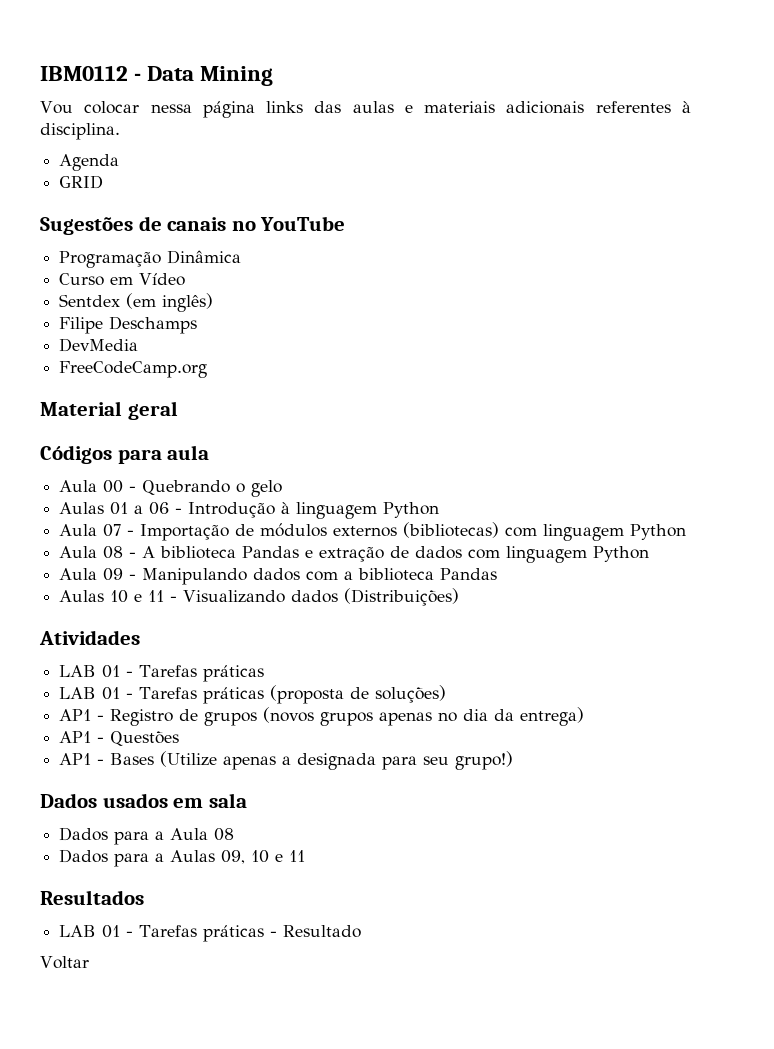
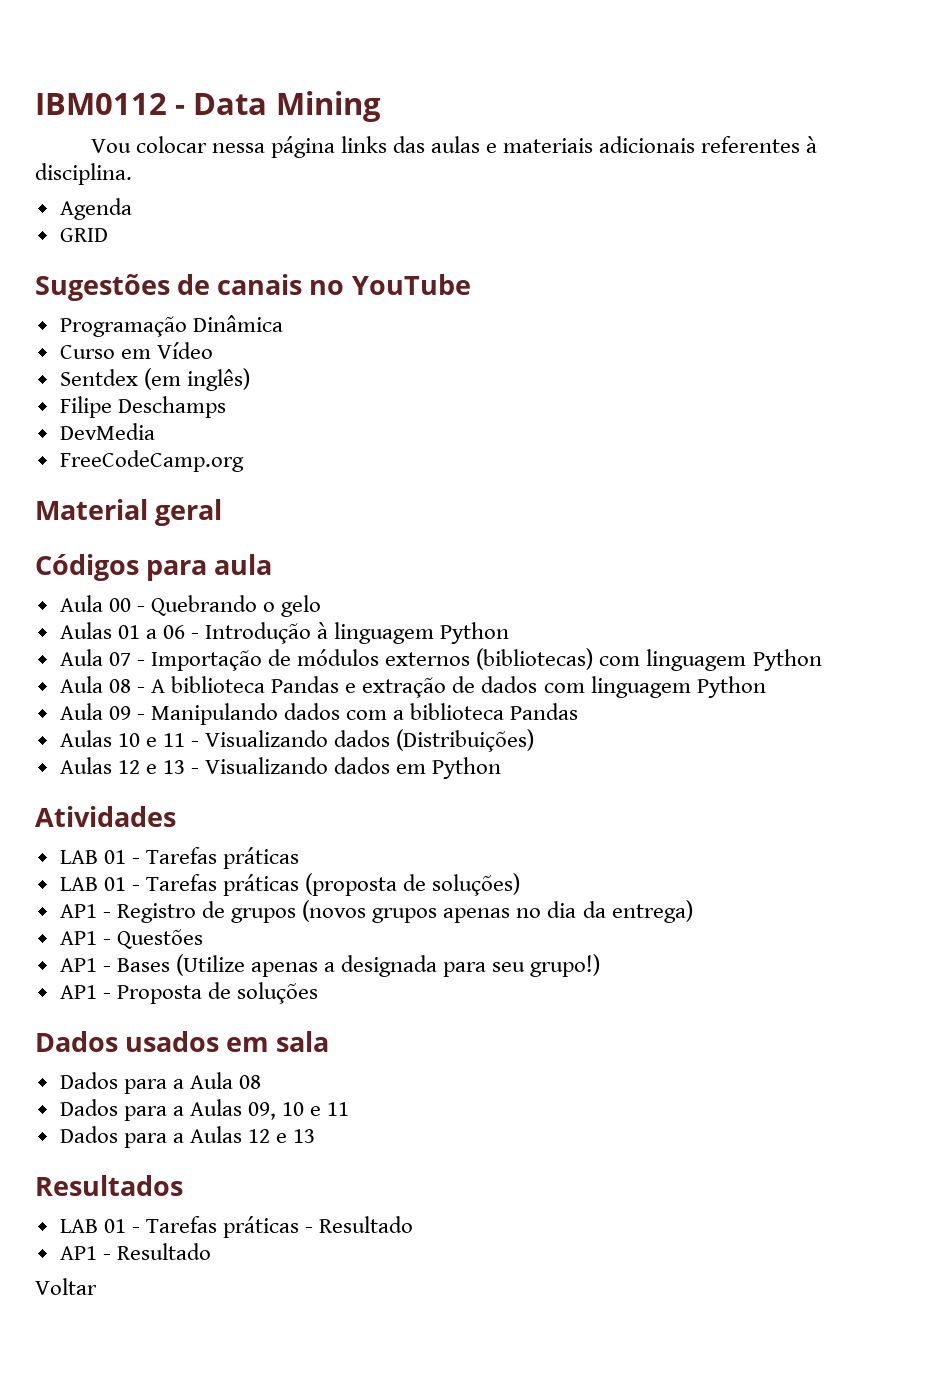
+ Aulas 12 e 13 - Visualizando dados em Python
+ AP1 - Proposta de soluções
+ Dados para a Aulas 12 e 13
+ AP1 - Resultado

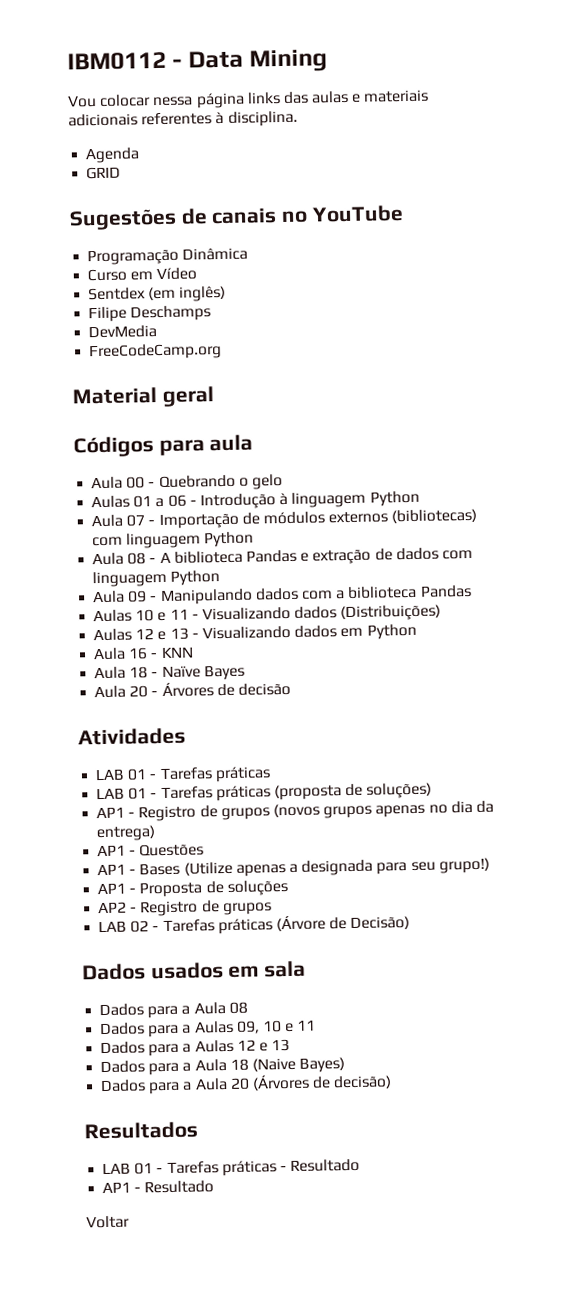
+ Aula 16 - KNN
+ Aula 18 - Naïve Bayes
+ Aula 20 - Árvores de decisão
+ AP2 - Registro de grupos
+ LAB 02 - Tarefas práticas (Árvore de Decisão)
+ Dados para a Aula 18 (Naive Bayes)
+ Dados para a Aula 20 (Árvores de decisão)

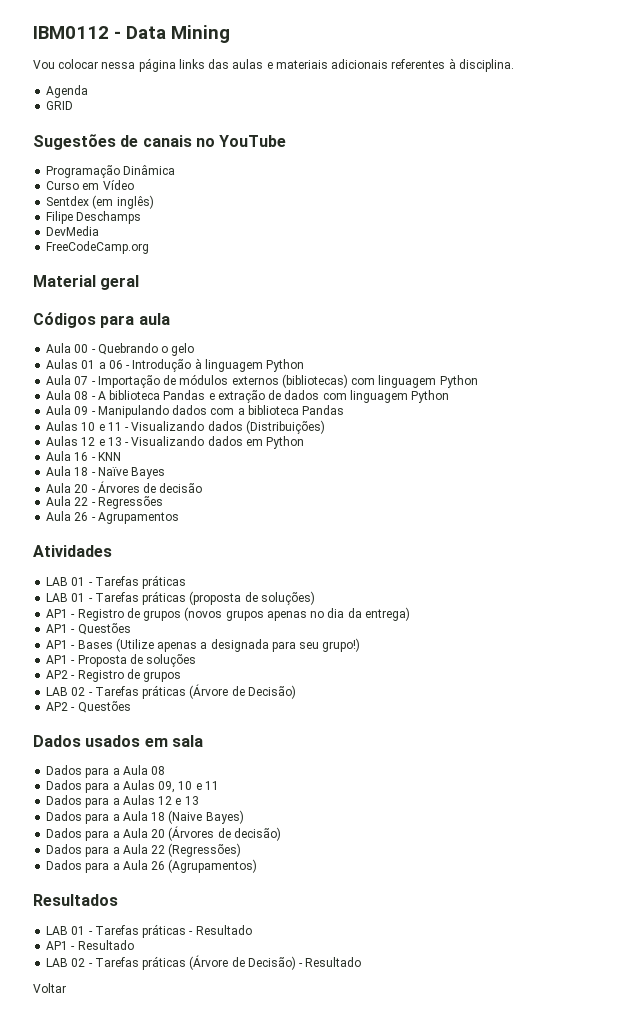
+ Aula 22 - Regressões
+ Aula 26 - Agrupamentos
+ AP2 - Questões
+ Dados para a Aula 22 (Regressões)
+ Dados para a Aula 26 (Agrupamentos)
+ LAB 02 - Tarefas práticas (Árvore de Decisão) - Resultado

